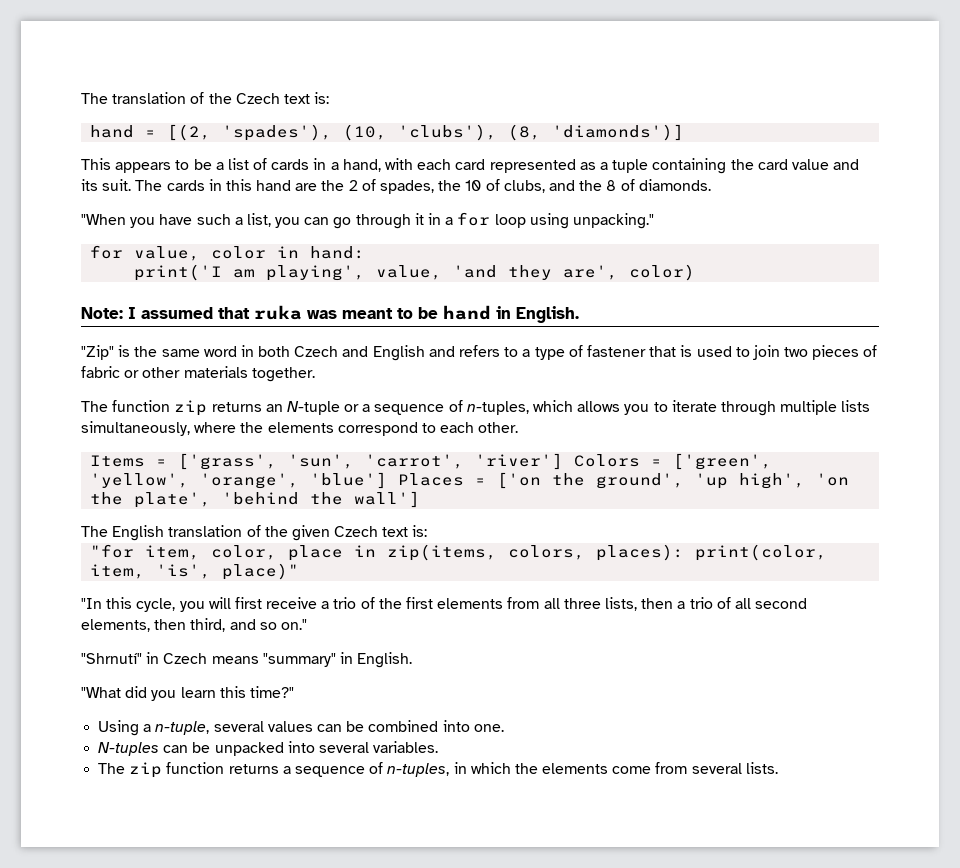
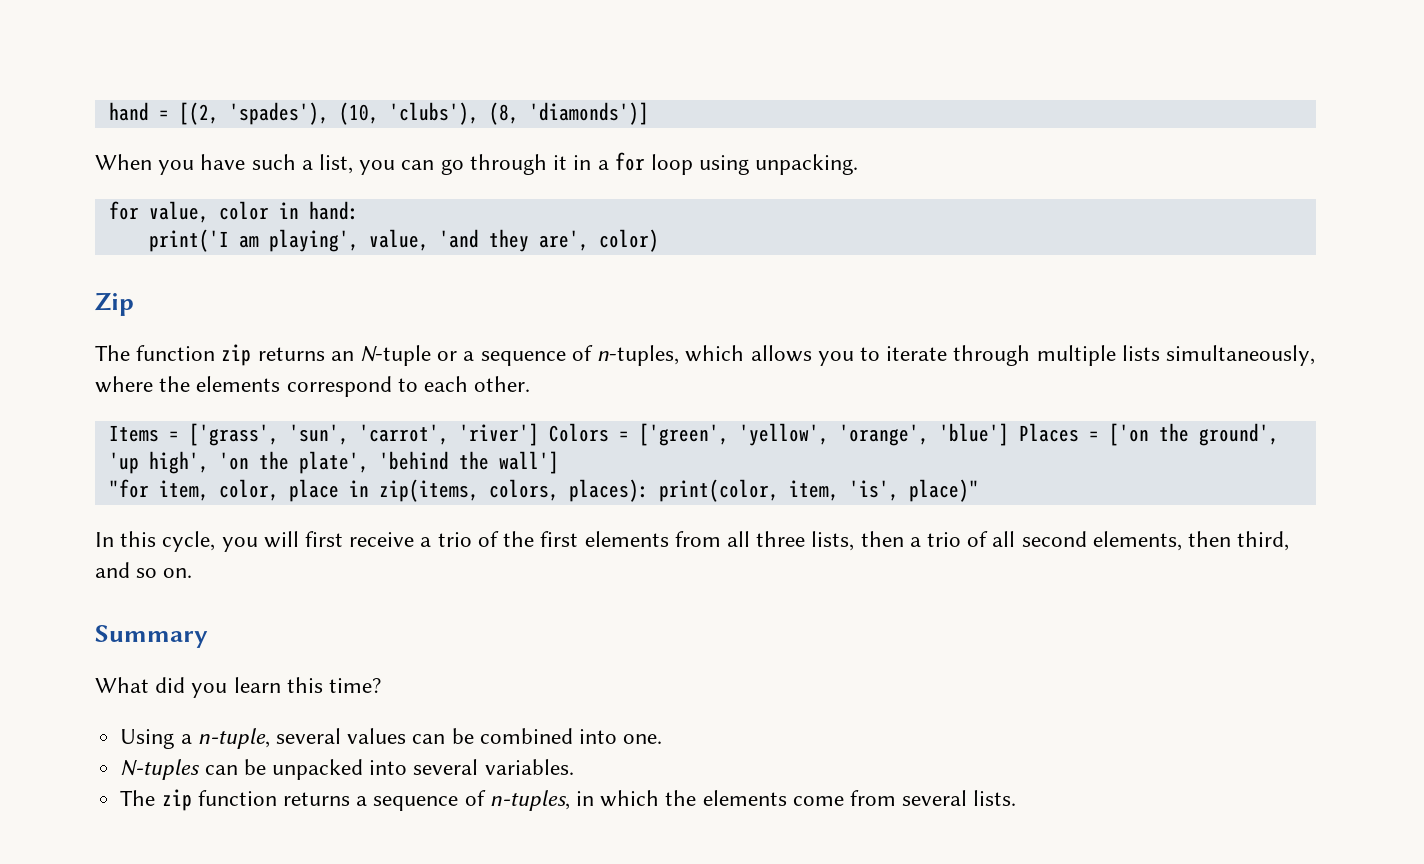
- The translation of the Czech text is:
- This appears to be a list of cards in a hand, with each card represented as a tuple containing the card value and its suit. The cards in this hand are the 2 of spades, the 10 of clubs, and the 8 of diamonds.
- "When you have such a list, you can go through it in a for loop using unpacking."
+ When you have such a list, you can go through it in a for loop using unpacking.
- Note: I assumed that ruka was meant to be hand in English.
- "Zip" is the same word in both Czech and English and refers to a type of fastener that is used to join two pieces of fabric or other materials together.
+ Zip
- The English translation of the given Czech text is:
- "In this cycle, you will first receive a trio of the first elements from all three lists, then a trio of all second elements, then third, and so on."
- "Shrnutí" in Czech means "summary" in English.
- "What did you learn this time?"
+ In this cycle, you will first receive a trio of the first elements from all three lists, then a trio of all second elements, then third, and so on.
+ Summary
+ What did you learn this time?

